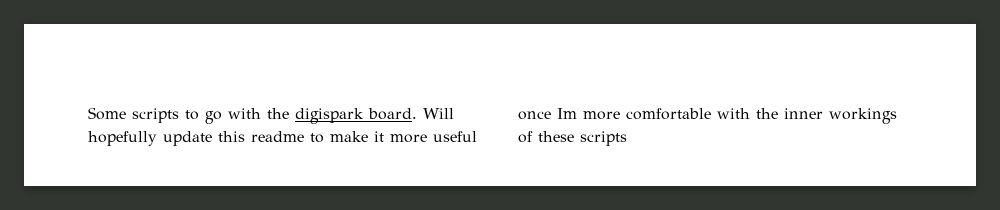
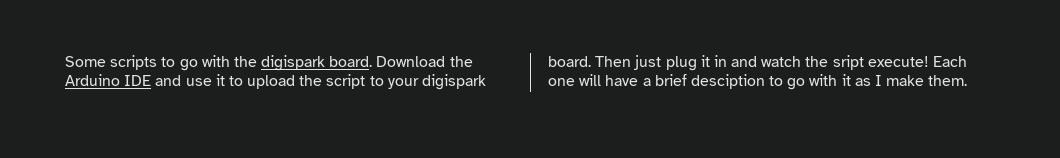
- Will hopefully update this readme to make it more useful once Im more comfortable with the inner workings of these scripts
+ Download the Arduino IDE and use it to upload the script to your digispark board. Then just plug it in and watch the sript execute! Each one will have a brief desciption to go with it as I make them.

